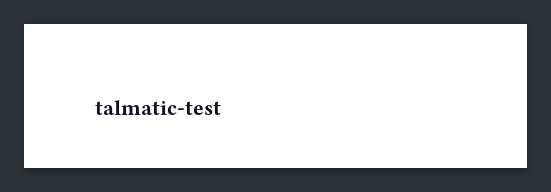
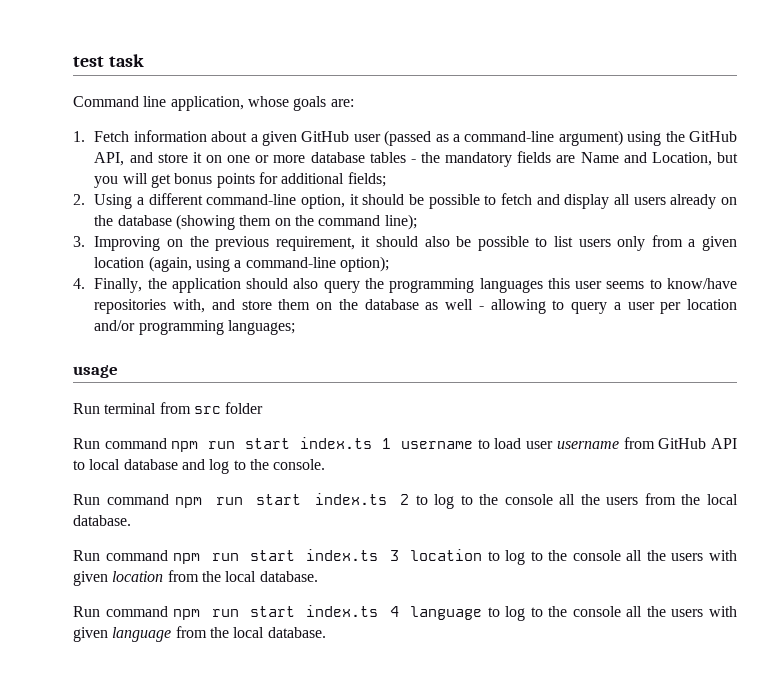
- talmatic-test
+ test task
+ Command line application, whose goals are:
+ 1. Fetch information about a given GitHub user (passed as a command-line argument) using the GitHub API, and store it on one or more database tables - the mandatory fields are Name and Location, but you will get bonus points for additional fields;
+ 2. Using a different command-line option, it should be possible to fetch and display all users already on the database (showing them on the command line);
+ 3. Improving on the previous requirement, it should also be possible to list users only from a given location (again, using a command-line option);
+ 4. Finally, the application should also query the programming languages this user seems to know/have repositories with, and store them on the database as well - allowing to query a user per location and/or programming languages;
+ usage
+ Run terminal from src folder
+ Run command npm run start index.ts 1 username to load user username from GitHub API to local database and log to the console.
+ Run command npm run start index.ts 2 to log to the console all the users from the local database.
+ Run command npm run start index.ts 3 location to log to the console all the users with given location from the local database.
+ Run command npm run start index.ts 4 language to log to the console all the users with given language from the local database.

